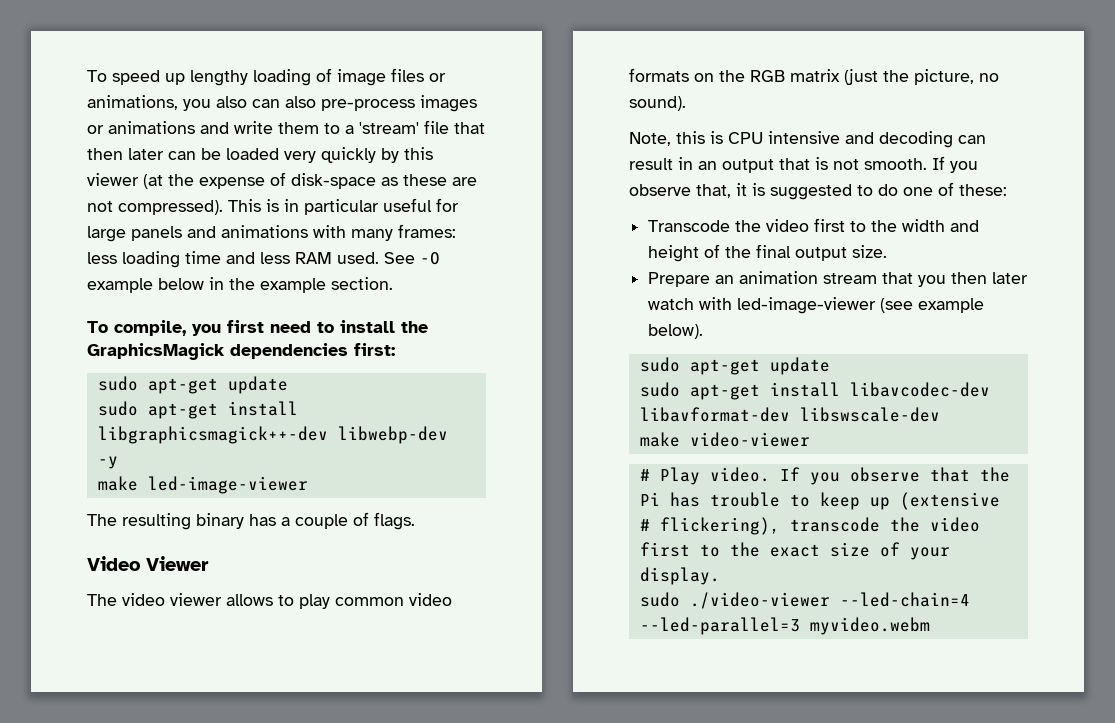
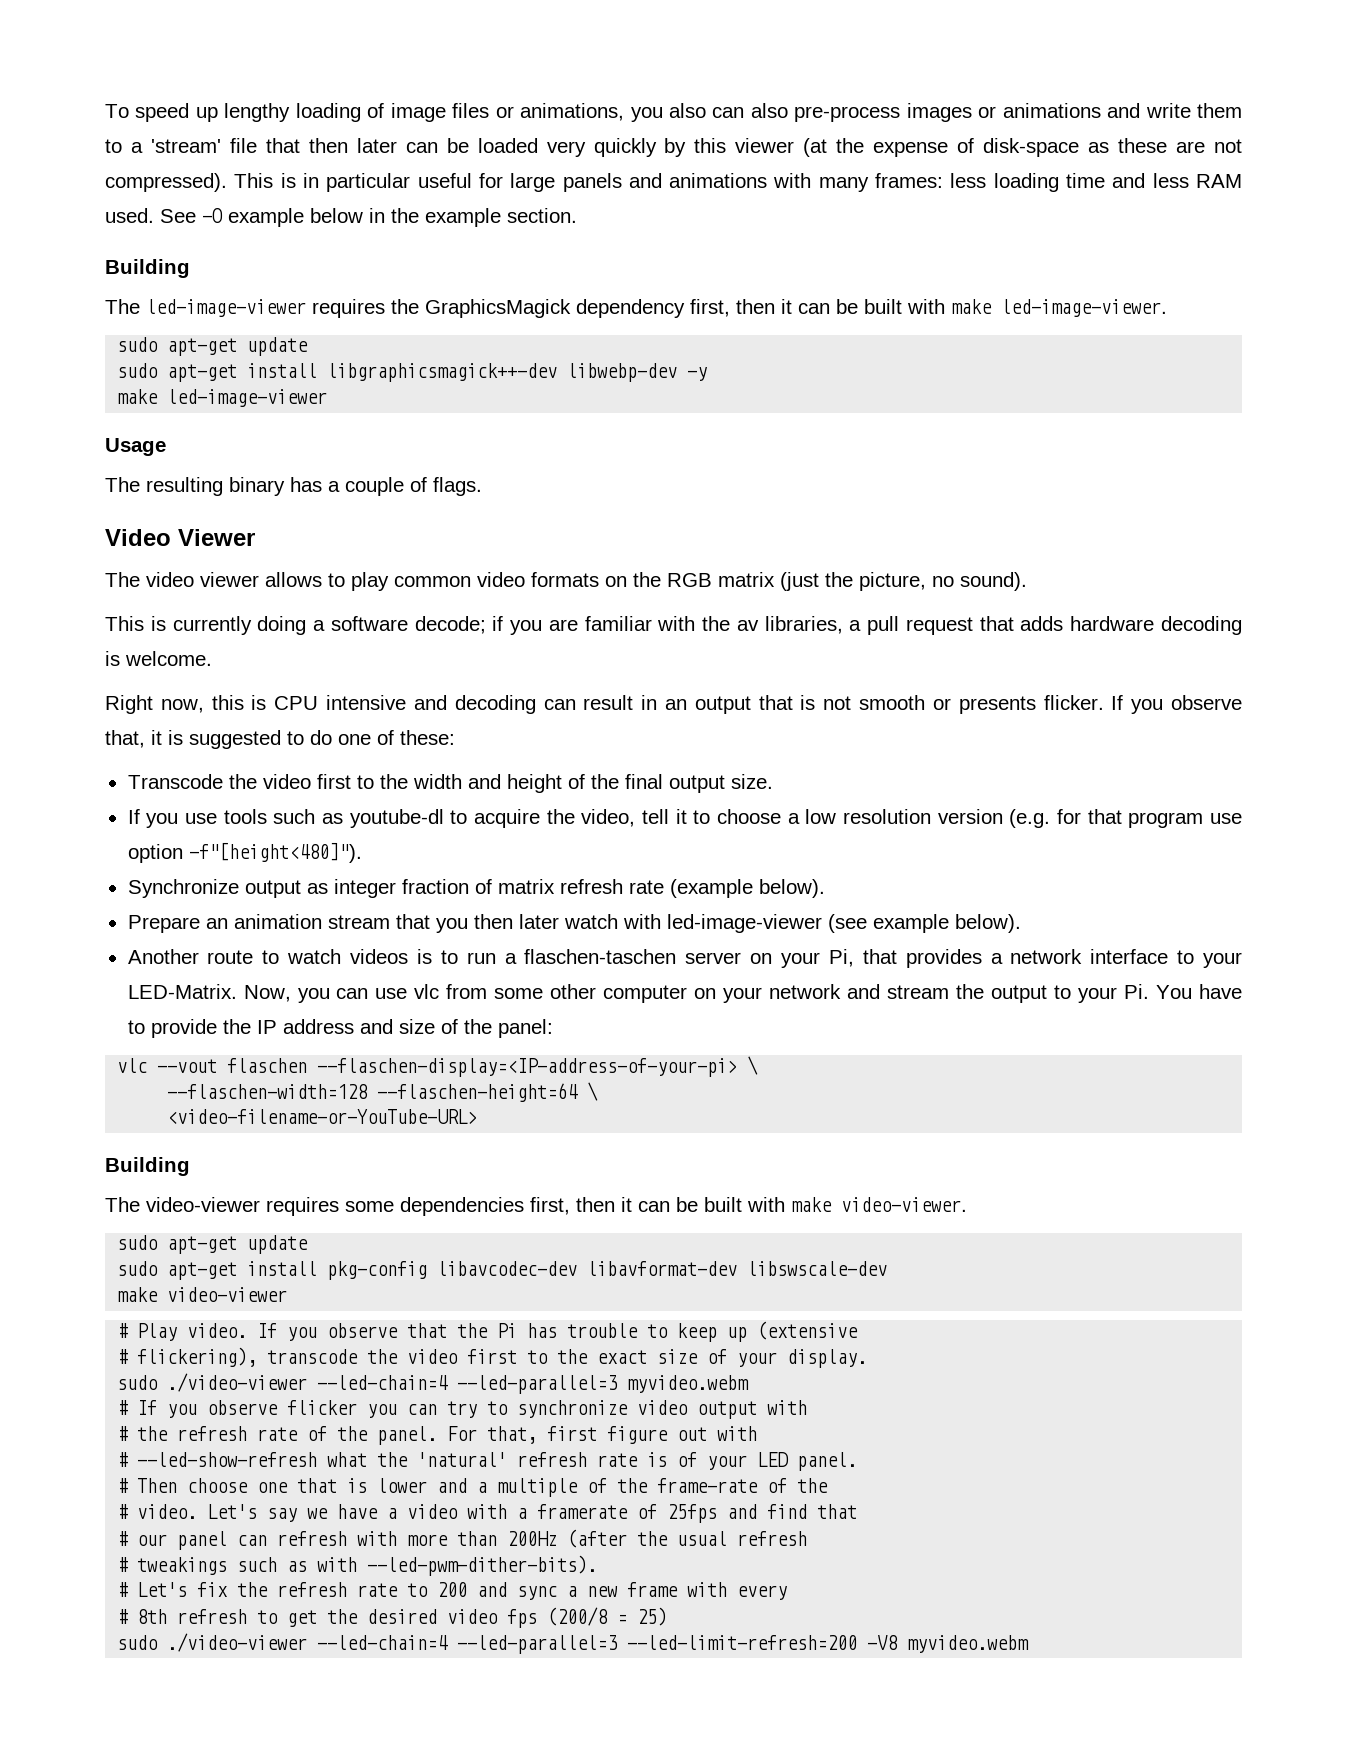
  See -O example below in the example section.
- To compile, you first need to install the GraphicsMagick dependencies first:
+ Building
+ The led-image-viewer requires the GraphicsMagick dependency first, then it can be built with make led-image-viewer.
+ Usage
- Note, this is CPU intensive and decoding can result in an output that is not smooth.
+ This is currently doing a software decode; if you are familiar with the av libraries, a pull request that adds hardware decoding is welcome.
+ Right now, this is CPU intensive and decoding can result in an output that is not smooth or presents flicker.
+ If you use tools such as youtube-dl to acquire the video, tell it to choose a low resolution version (e.g. for that program use option -f"[height<480]").
+ Synchronize output as integer fraction of matrix refresh rate (example below).
  Prepare an animation stream that you then later watch with led-image-viewer (see example below).
+ Another route to watch videos is to run a flaschen-taschen server on your Pi, that provides a network interface to your LED-Matrix. Now, you can use vlc from some other computer on your network and stream the output to your Pi. You have to provide the IP address and size of the panel:
+ vlc --vout flaschen --flaschen-display=<IP-address-of-your-pi> \
+ --flaschen-width=128 --flaschen-height=64 \
+ <video-filename-or-YouTube-URL>
+ Building
+ The video-viewer requires some dependencies first, then it can be built with make video-viewer.
  sudo apt-get update
- sudo apt-get install libavcodec-dev libavformat-dev libswscale-dev
+ sudo apt-get install pkg-config libavcodec-dev libavformat-dev libswscale-dev
+ # If you observe flicker you can try to synchronize video output with
+ # the refresh rate of the panel. For that, first figure out with
+ # --led-show-refresh what the 'natural' refresh rate is of your LED panel.
+ # Then choose one that is lower and a multiple of the frame-rate of the
+ # video. Let's say we have a video with a framerate of 25fps and find that
+ # our panel can refresh with more than 200Hz (after the usual refresh
+ # tweakings such as with --led-pwm-dither-bits).
+ # Let's fix the refresh rate to 200 and sync a new frame with every
+ # 8th refresh to get the desired video fps (200/8 = 25)
+ sudo ./video-viewer --led-chain=4 --led-parallel=3 --led-limit-refresh=200 -V8 myvideo.webm

